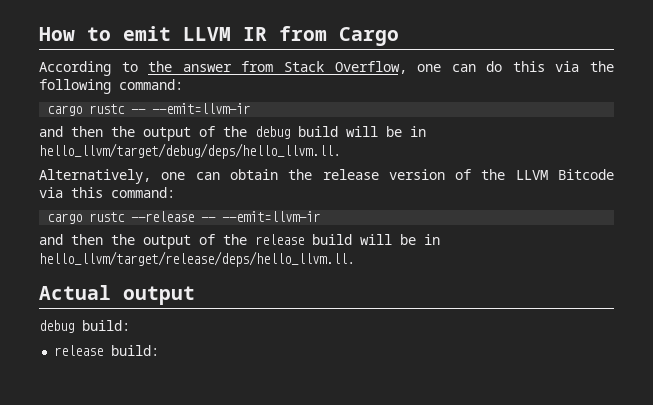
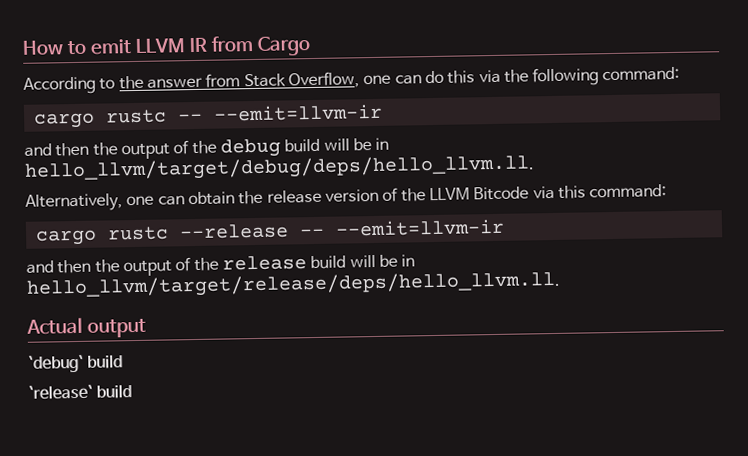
- debug build:
- release build:
+ `debug` build
+ `release` build

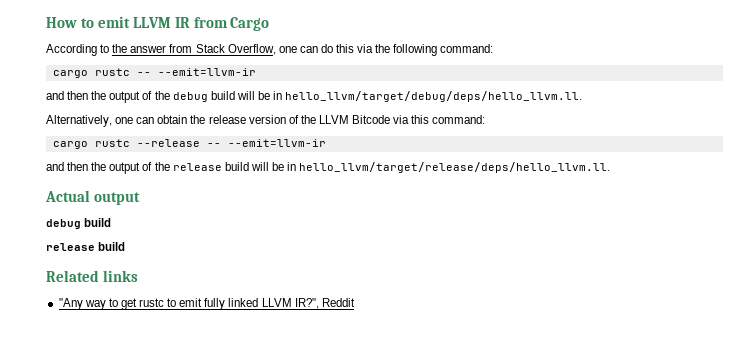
  Actual output
- `debug` build
- `release` build
+ debug build
+ release build
+ Related links
+ "Any way to get rustc to emit fully linked LLVM IR?", Reddit

